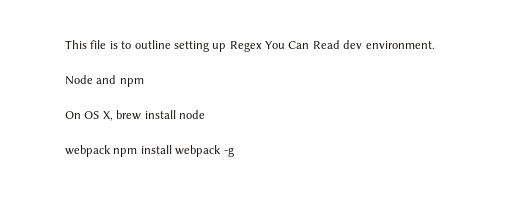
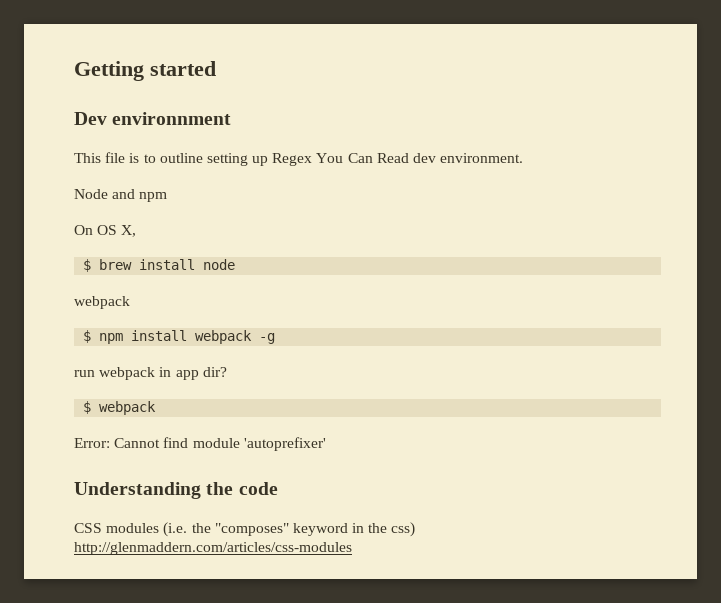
+ Getting started
+ Dev environnment
- On OS X, brew install node
- webpack npm install webpack -g
+ On OS X,
+ $ brew install node
+ webpack
+ $ npm install webpack -g
+ run webpack in app dir?
+ $ webpack
+ Error: Cannot find module 'autoprefixer'
+ Understanding the code
+ CSS modules (i.e. the "composes" keyword in the css) http://glenmaddern.com/articles/css-modules

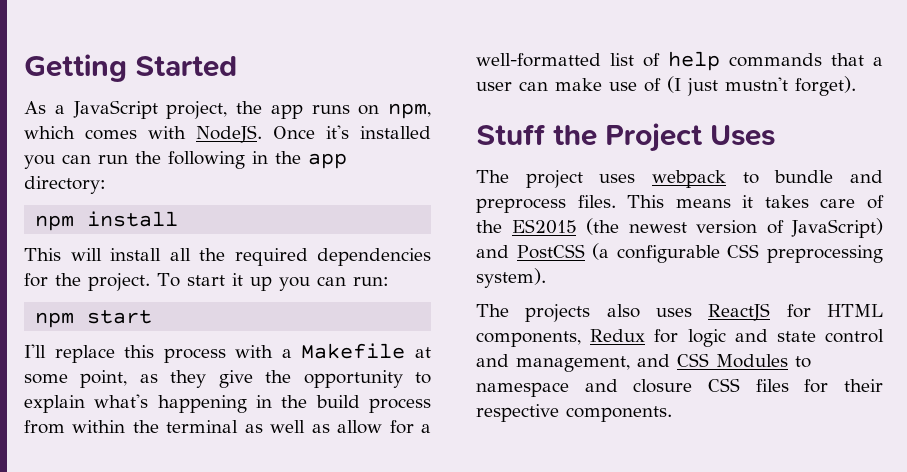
- Getting started
- Dev environnment
- This file is to outline setting up Regex You Can Read dev environment.
- Node and npm
- On OS X,
- $ brew install node
- webpack
- $ npm install webpack -g
- run webpack in app dir?
- $ webpack
- Error: Cannot find module 'autoprefixer'
- Understanding the code
- CSS modules (i.e. the "composes" keyword in the css) http://glenmaddern.com/articles/css-modules
+ Getting Started
+ As a JavaScript project, the app runs on npm, which comes with NodeJS. Once it's installed you can run the following in the app directory:
+ npm install
+ This will install all the required dependencies for the project. To start it up you can run:
+ npm start
+ I'll replace this process with a Makefile at some point, as they give the opportunity to explain what's happening in the build process from within the terminal as well as allow for a well-formatted list of help commands that a user can make use of (I just mustn't forget).
+ Stuff the Project Uses
+ The project uses webpack to bundle and preprocess files. This means it takes care of the ES2015 (the newest version of JavaScript) and PostCSS (a configurable CSS preprocessing system).
+ The projects also uses ReactJS for HTML components, Redux for logic and state control and management, and CSS Modules to namespace and closure CSS files for their respective components.

